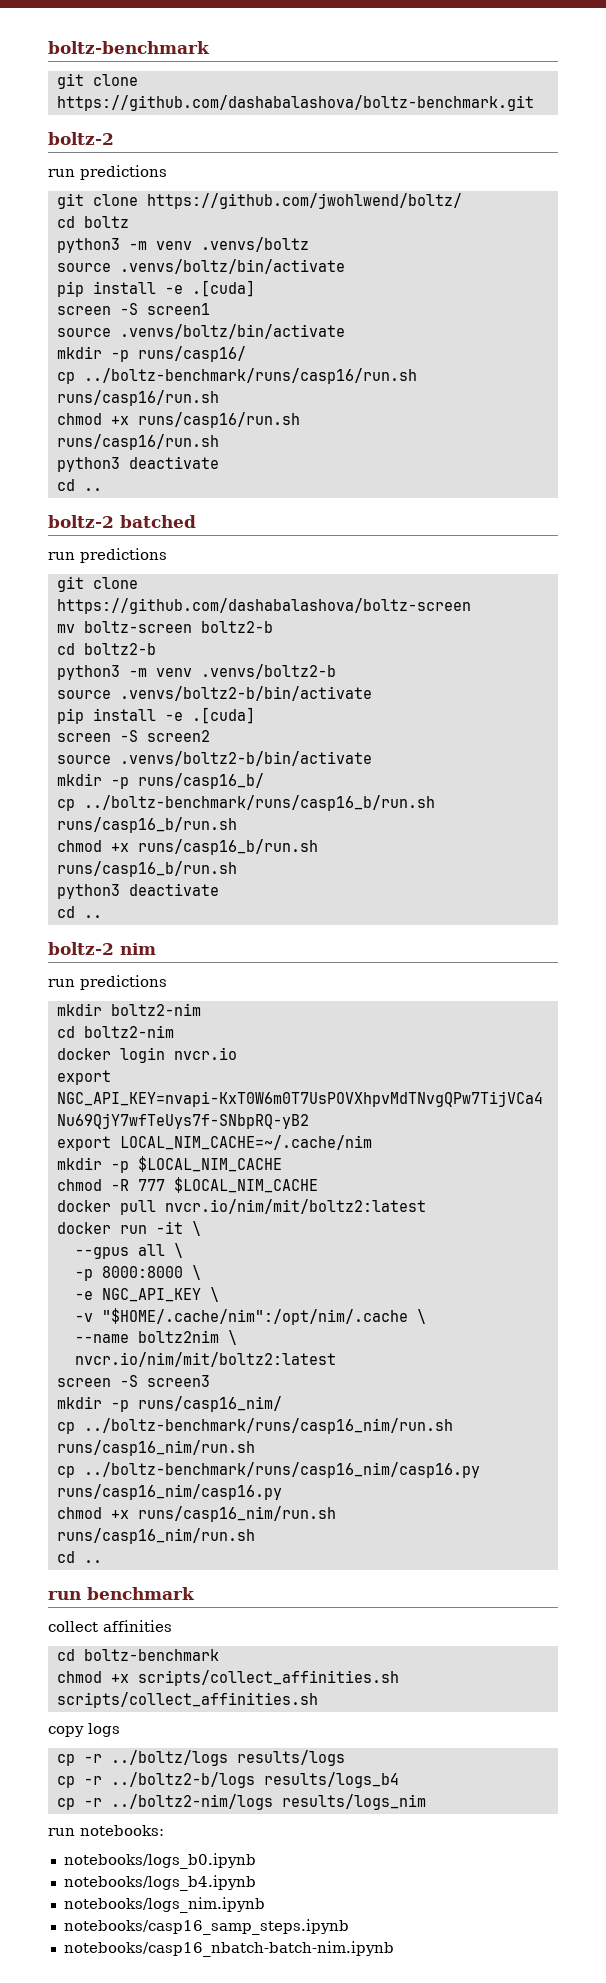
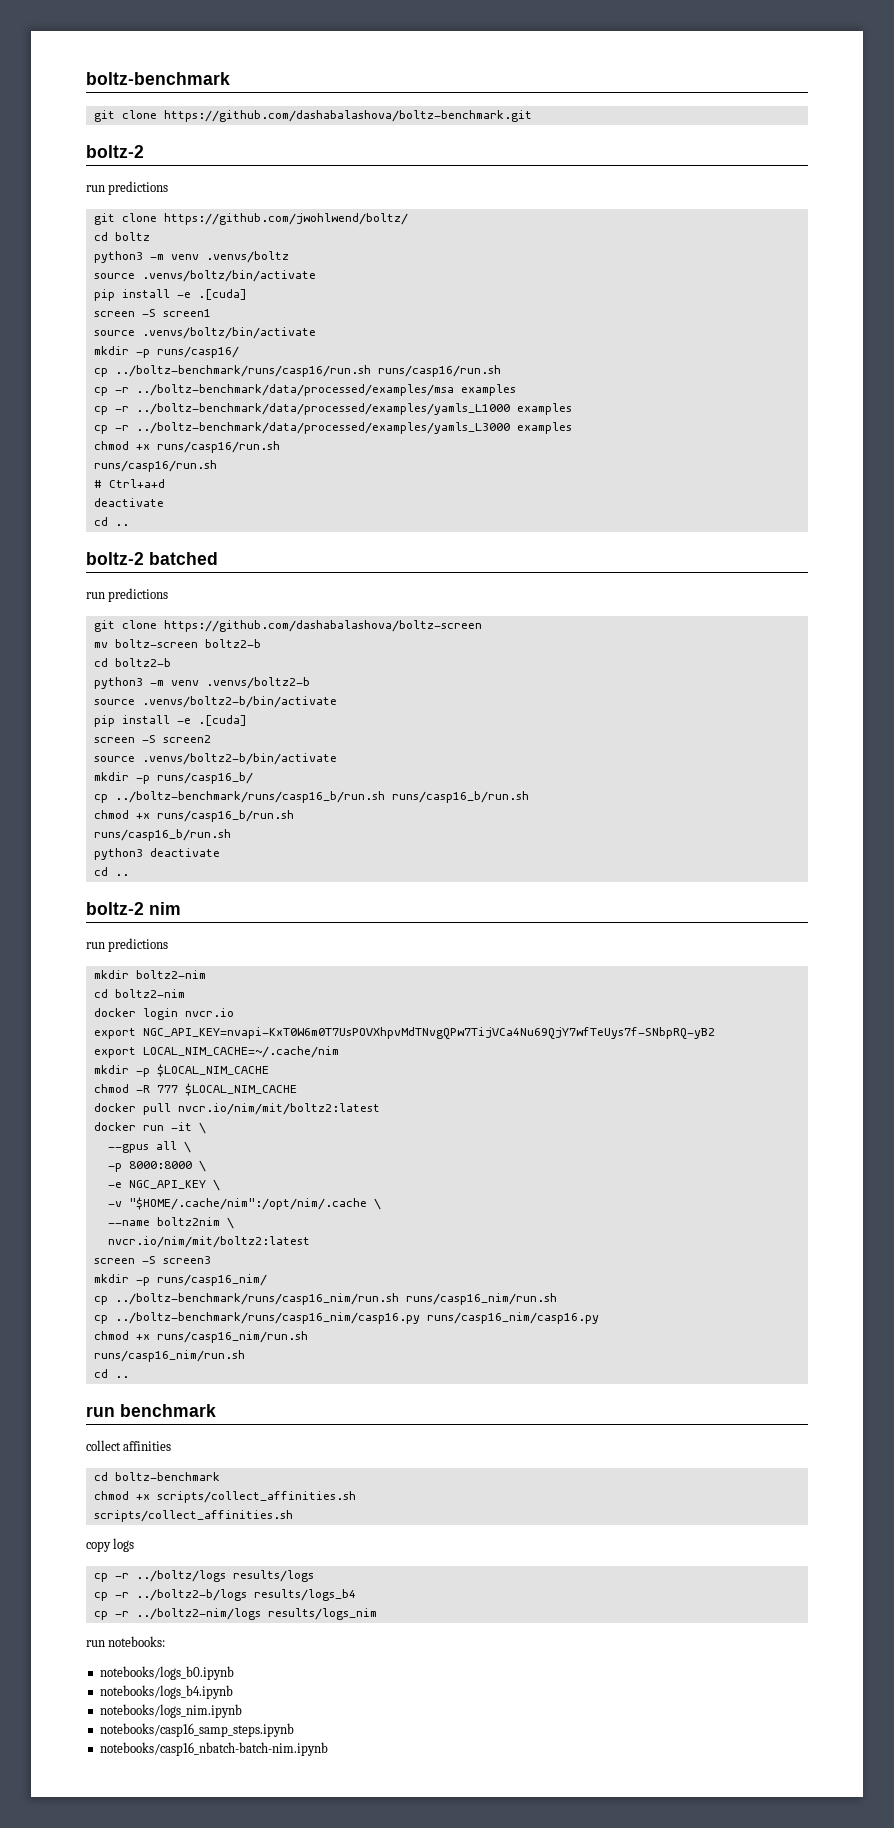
+ cp -r ../boltz-benchmark/data/processed/examples/msa examples
+ cp -r ../boltz-benchmark/data/processed/examples/yamls_L1000 examples
+ cp -r ../boltz-benchmark/data/processed/examples/yamls_L3000 examples
  chmod +x runs/casp16/run.sh
  runs/casp16/run.sh
- python3 deactivate
+ # Ctrl+a+d
+ deactivate

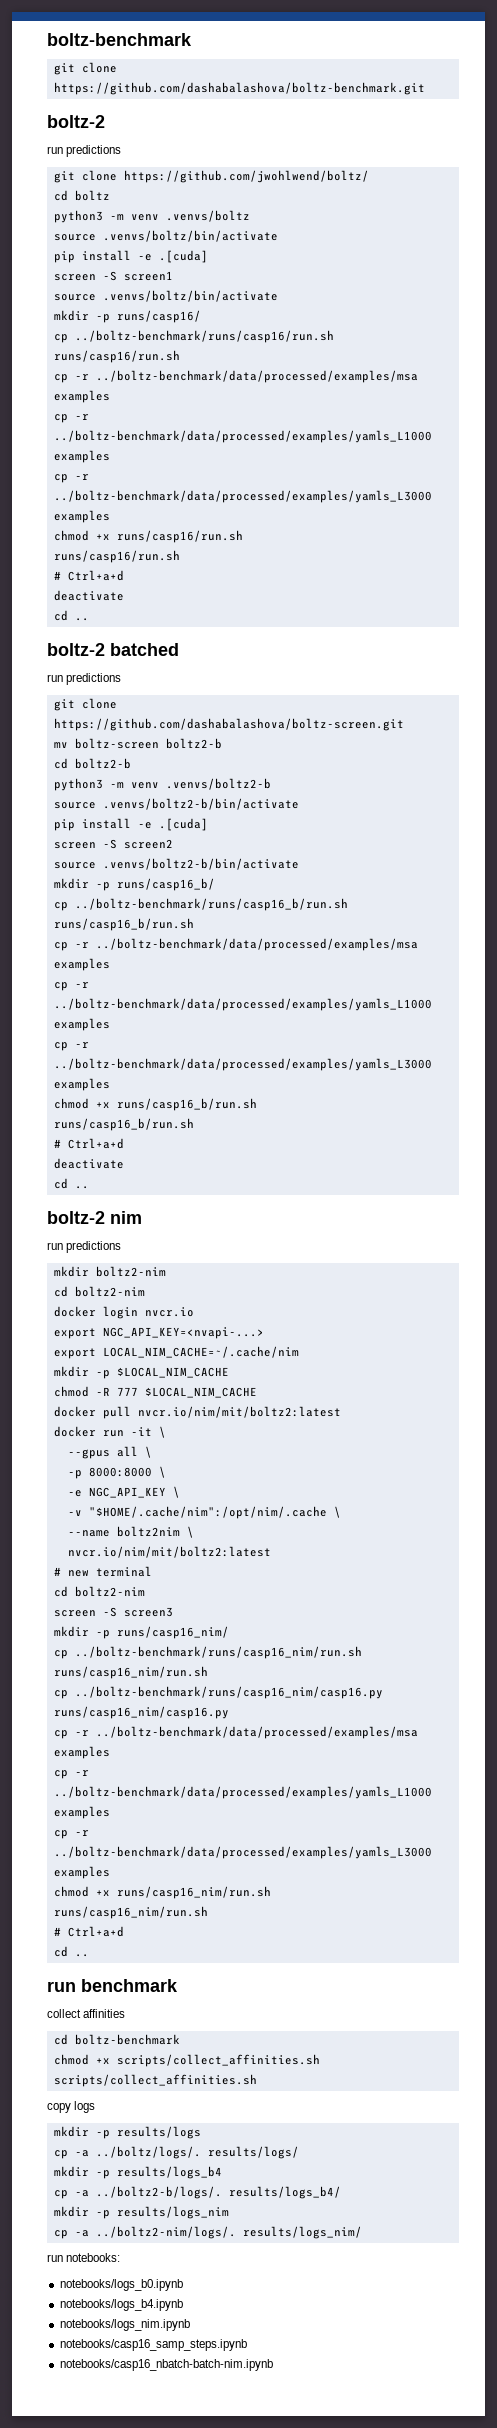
- git clone https://github.com/dashabalashova/boltz-screen
+ git clone https://github.com/dashabalashova/boltz-screen.git
  cp ../boltz-benchmark/runs/casp16_b/run.sh runs/casp16_b/run.sh
+ cp -r ../boltz-benchmark/data/processed/examples/msa examples
+ cp -r ../boltz-benchmark/data/processed/examples/yamls_L1000 examples
+ cp -r ../boltz-benchmark/data/processed/examples/yamls_L3000 examples
  chmod +x runs/casp16_b/run.sh
  runs/casp16_b/run.sh
- python3 deactivate
+ # Ctrl+a+d
+ deactivate
- export NGC_API_KEY=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
+ export NGC_API_KEY=<nvapi-...>
+ # new terminal
+ cd boltz2-nim
  cp ../boltz-benchmark/runs/casp16_nim/casp16.py runs/casp16_nim/casp16.py
+ cp -r ../boltz-benchmark/data/processed/examples/msa examples
+ cp -r ../boltz-benchmark/data/processed/examples/yamls_L1000 examples
+ cp -r ../boltz-benchmark/data/processed/examples/yamls_L3000 examples
  chmod +x runs/casp16_nim/run.sh
  runs/casp16_nim/run.sh
+ # Ctrl+a+d
- cp -r ../boltz/logs results/logs
+ mkdir -p results/logs
- cp -r ../boltz2-b/logs results/logs_b4
- cp -r ../boltz2-nim/logs results/logs_nim
+ cp -a ../boltz/logs/. results/logs/
+ mkdir -p results/logs_b4
+ cp -a ../boltz2-b/logs/. results/logs_b4/
+ mkdir -p results/logs_nim
+ cp -a ../boltz2-nim/logs/. results/logs_nim/

